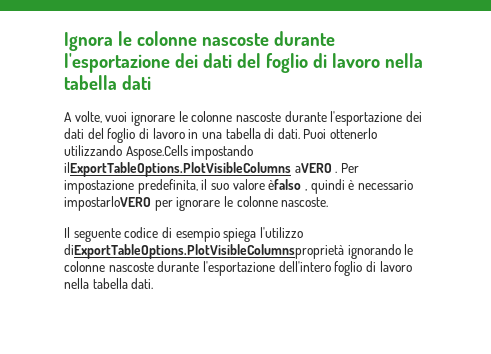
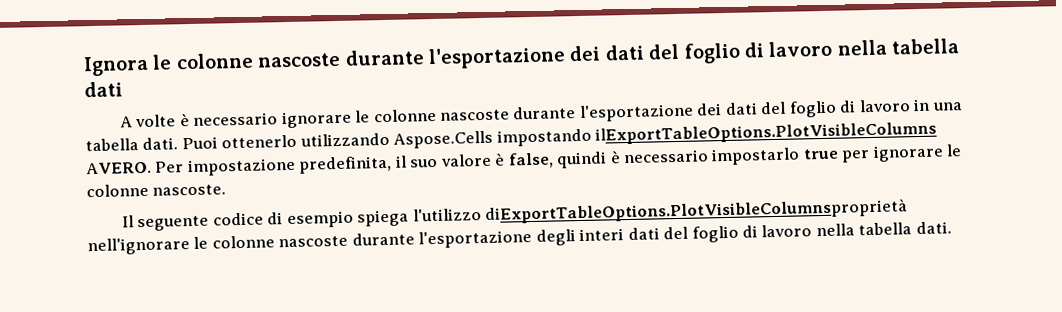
- A volte, vuoi ignorare le colonne nascoste durante l'esportazione dei dati del foglio di lavoro in una tabella di dati.
+ A volte è necessario ignorare le colonne nascoste durante l'esportazione dei dati del foglio di lavoro in una tabella dati.
- Puoi ottenerlo utilizzando Aspose.Cells impostando ilExportTableOptions.PlotVisibleColumns aVERO .
+ Puoi ottenerlo utilizzando Aspose.Cells impostando ilExportTableOptions.PlotVisibleColumns AVERO.
- Per impostazione predefinita, il suo valore èfalso , quindi è necessario impostarloVERO per ignorare le colonne nascoste.
+ Per impostazione predefinita, il suo valore è false, quindi è necessario impostarlo true per ignorare le colonne nascoste.
- Il seguente codice di esempio spiega l'utilizzo diExportTableOptions.PlotVisibleColumnsproprietà ignorando le colonne nascoste durante l'esportazione dell'intero foglio di lavoro nella tabella dati.
+ Il seguente codice di esempio spiega l'utilizzo diExportTableOptions.PlotVisibleColumnsproprietà nell'ignorare le colonne nascoste durante l'esportazione degli interi dati del foglio di lavoro nella tabella dati.

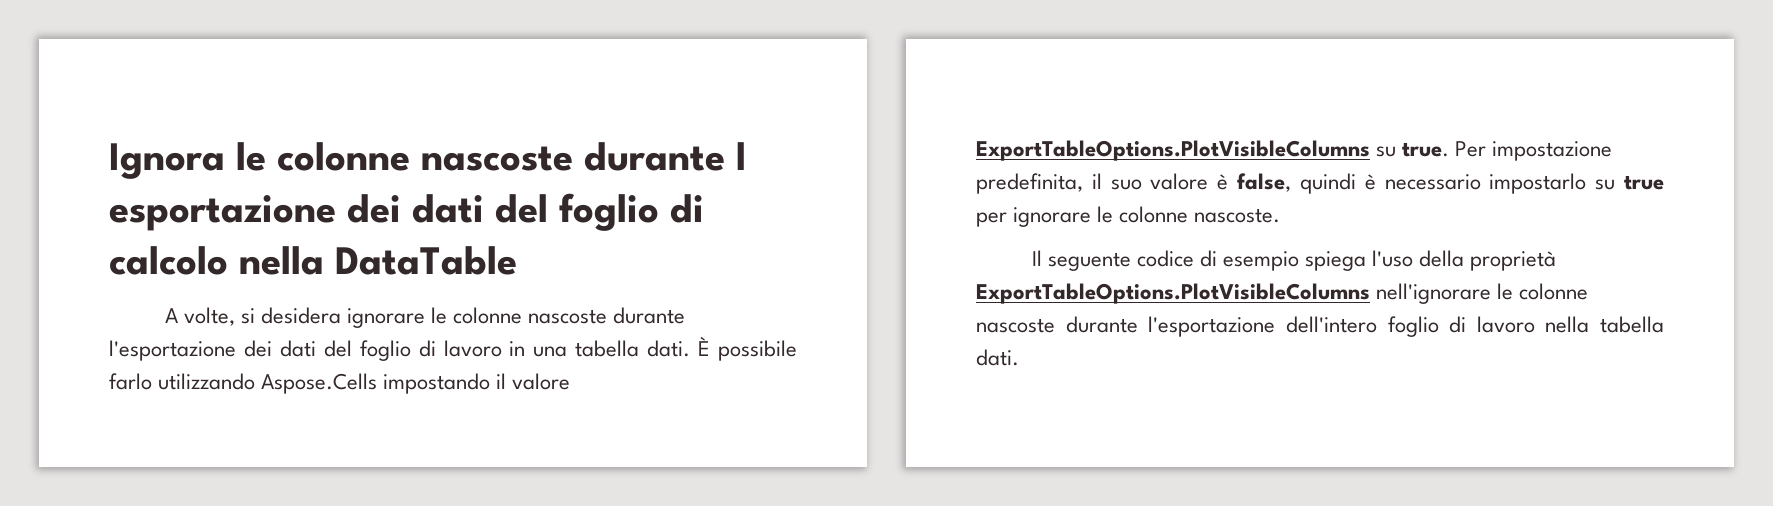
- Ignora le colonne nascoste durante l'esportazione dei dati del foglio di lavoro nella tabella dati
- A volte è necessario ignorare le colonne nascoste durante l'esportazione dei dati del foglio di lavoro in una tabella dati.
+ Ignora le colonne nascoste durante l esportazione dei dati del foglio di calcolo nella DataTable
+ A volte, si desidera ignorare le colonne nascoste durante l'esportazione dei dati del foglio di lavoro in una tabella dati.
- Puoi ottenerlo utilizzando Aspose.Cells impostando ilExportTableOptions.PlotVisibleColumns AVERO.
+ È possibile farlo utilizzando Aspose.Cells impostando il valore ExportTableOptions.PlotVisibleColumns su true.
- Per impostazione predefinita, il suo valore è false, quindi è necessario impostarlo true per ignorare le colonne nascoste.
+ Per impostazione predefinita, il suo valore è false, quindi è necessario impostarlo su true per ignorare le colonne nascoste.
- Il seguente codice di esempio spiega l'utilizzo diExportTableOptions.PlotVisibleColumnsproprietà nell'ignorare le colonne nascoste durante l'esportazione degli interi dati del foglio di lavoro nella tabella dati.
+ Il seguente codice di esempio spiega l'uso della proprietà ExportTableOptions.PlotVisibleColumns nell'ignorare le colonne nascoste durante l'esportazione dell'intero foglio di lavoro nella tabella dati.

